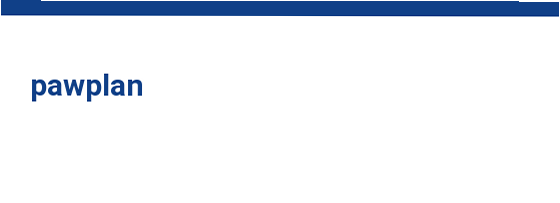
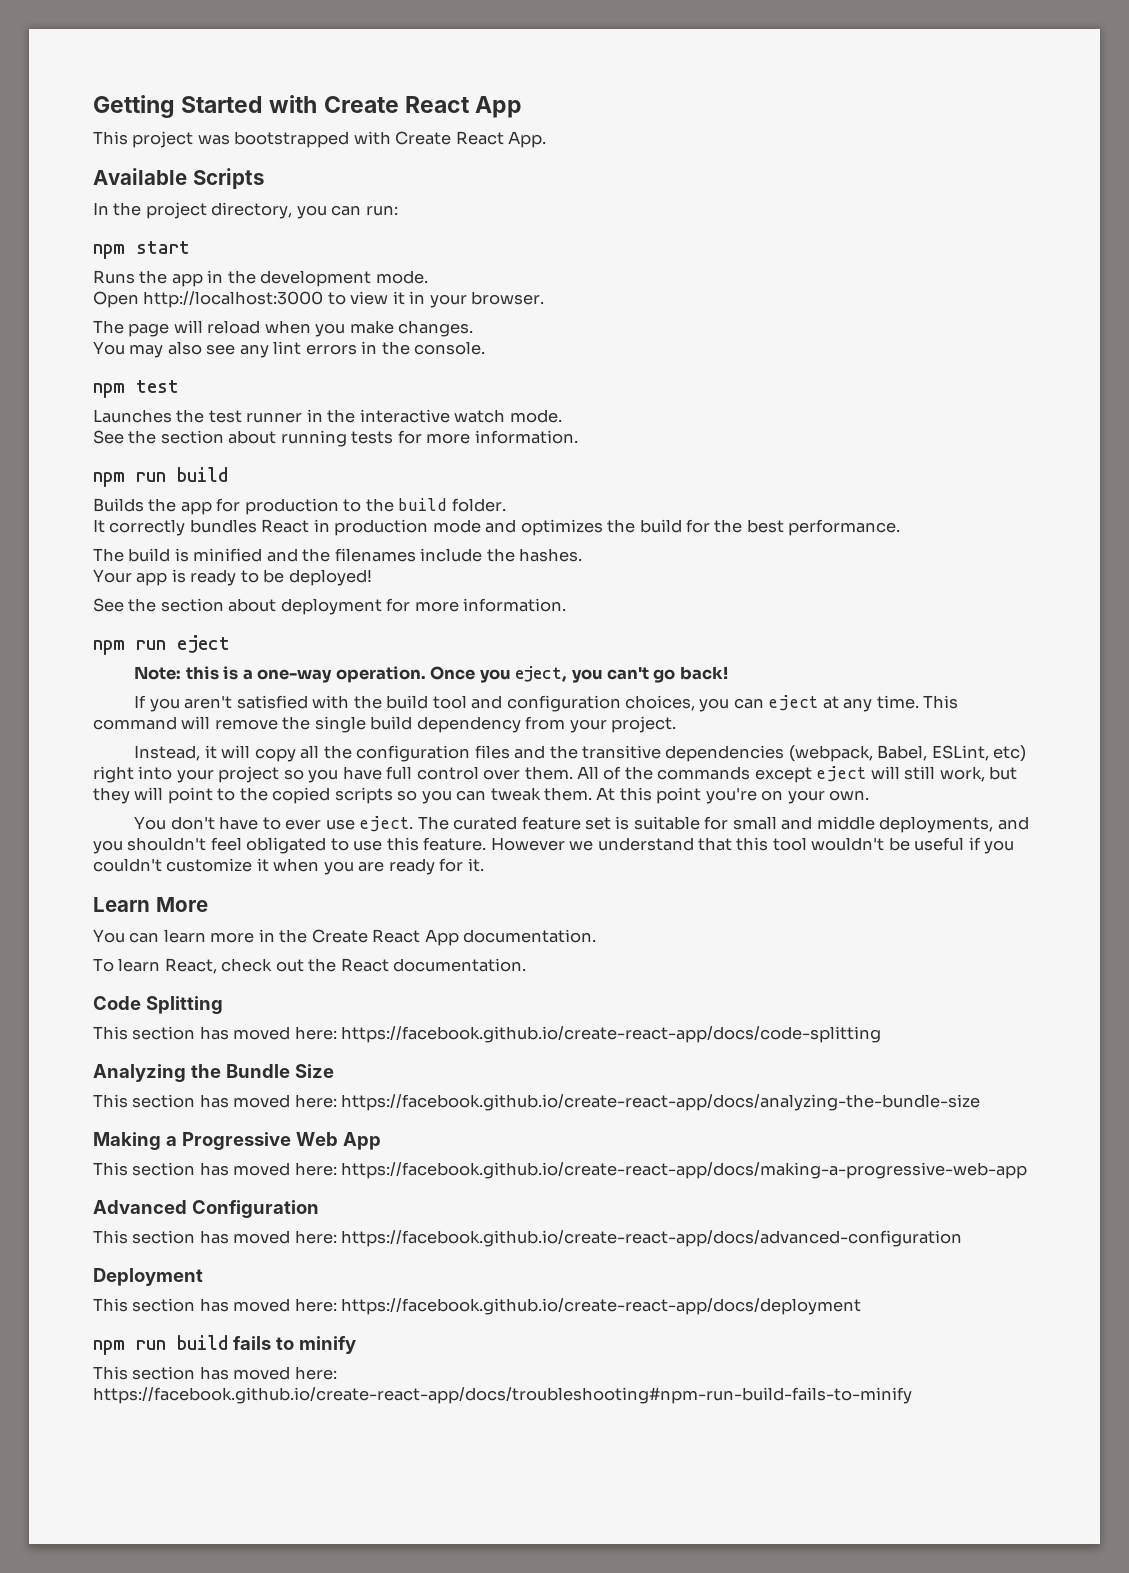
- pawplan
+ Getting Started with Create React App
+ This project was bootstrapped with Create React App.
+ Available Scripts
+ In the project directory, you can run:
+ npm start
+ Runs the app in the development mode.
+ Open http://localhost:3000 to view it in your browser.
+ The page will reload when you make changes.
+ You may also see any lint errors in the console.
+ npm test
+ Launches the test runner in the interactive watch mode.
+ See the section about running tests for more information.
+ npm run build
+ Builds the app for production to the build folder.
+ It correctly bundles React in production mode and optimizes the build for the best performance.
+ The build is minified and the filenames include the hashes.
+ Your app is ready to be deployed!
+ See the section about deployment for more information.
+ npm run eject
+ Note: this is a one-way operation. Once you eject, you can't go back!
+ If you aren't satisfied with the build tool and configuration choices, you can eject at any time. This command will remove the single build dependency from your project.
+ Instead, it will copy all the configuration files and the transitive dependencies (webpack, Babel, ESLint, etc) right into your project so you have full control over them. All of the commands except eject will still work, but they will point to the copied scripts so you can tweak them. At this point you're on your own.
+ You don't have to ever use eject. The curated feature set is suitable for small and middle deployments, and you shouldn't feel obligated to use this feature. However we understand that this tool wouldn't be useful if you couldn't customize it when you are ready for it.
+ Learn More
+ You can learn more in the Create React App documentation.
+ To learn React, check out the React documentation.
+ Code Splitting
+ This section has moved here: https://facebook.github.io/create-react-app/docs/code-splitting
+ Analyzing the Bundle Size
+ This section has moved here: https://facebook.github.io/create-react-app/docs/analyzing-the-bundle-size
+ Making a Progressive Web App
+ This section has moved here: https://facebook.github.io/create-react-app/docs/making-a-progressive-web-app
+ Advanced Configuration
+ This section has moved here: https://facebook.github.io/create-react-app/docs/advanced-configuration
+ Deployment
+ This section has moved here: https://facebook.github.io/create-react-app/docs/deployment
+ npm run build fails to minify
+ This section has moved here: https://facebook.github.io/create-react-app/docs/troubleshooting#npm-run-build-fails-to-minify

